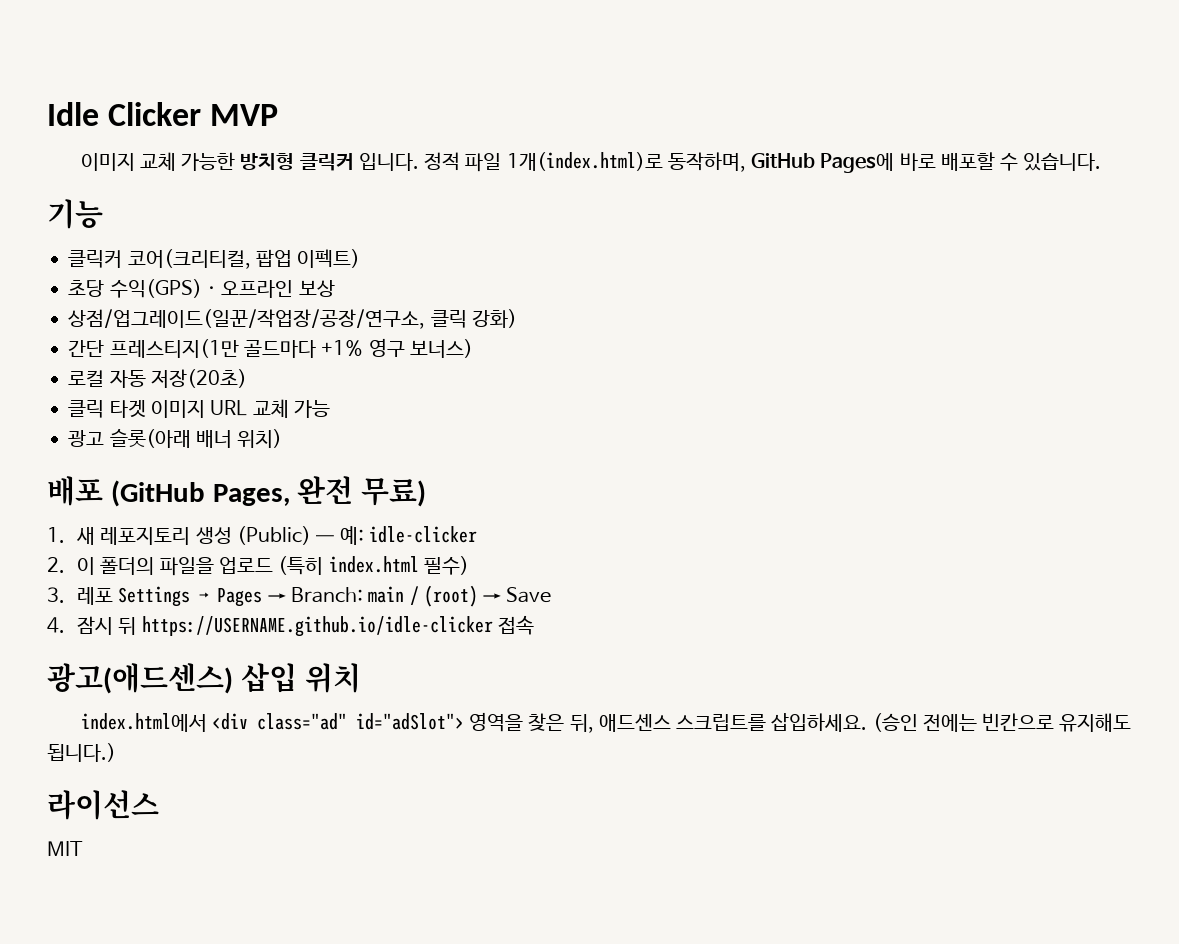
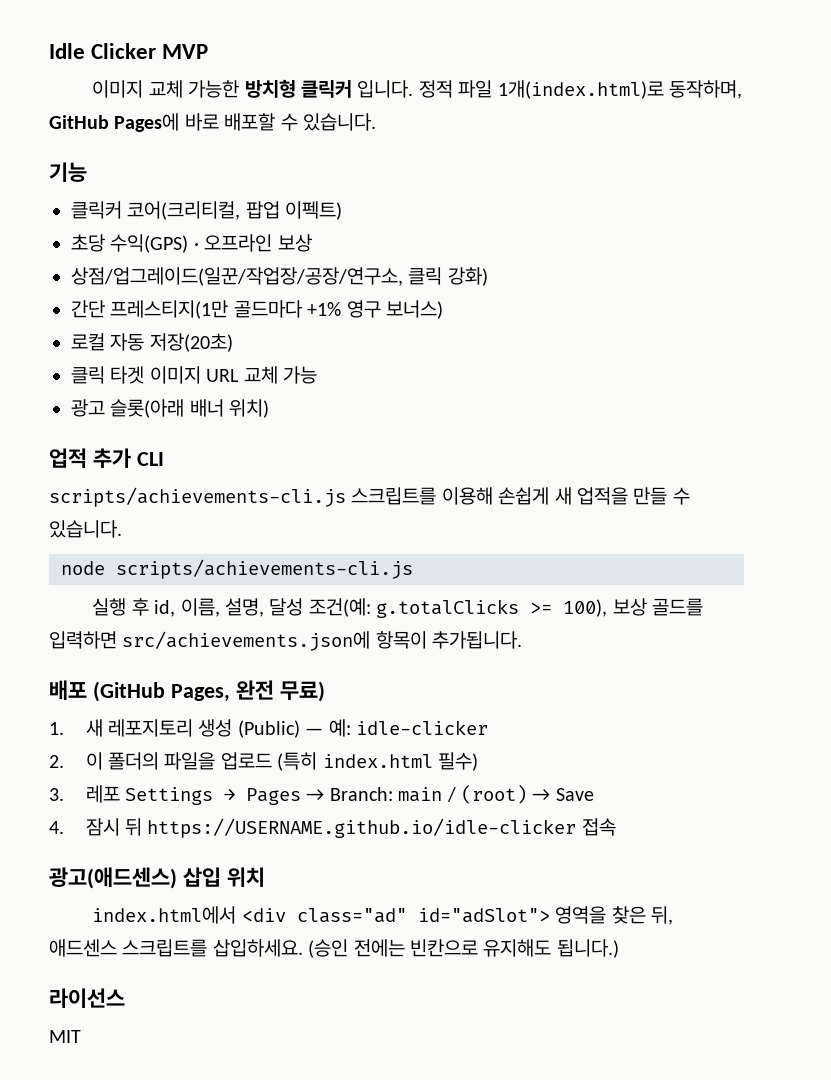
+ 업적 추가 CLI
+ scripts/achievements-cli.js 스크립트를 이용해 손쉽게 새 업적을 만들 수 있습니다.
+ node scripts/achievements-cli.js
+ 실행 후 id, 이름, 설명, 달성 조건(예: g.totalClicks >= 100), 보상 골드를 입력하면 src/achievements.json에 항목이 추가됩니다.

